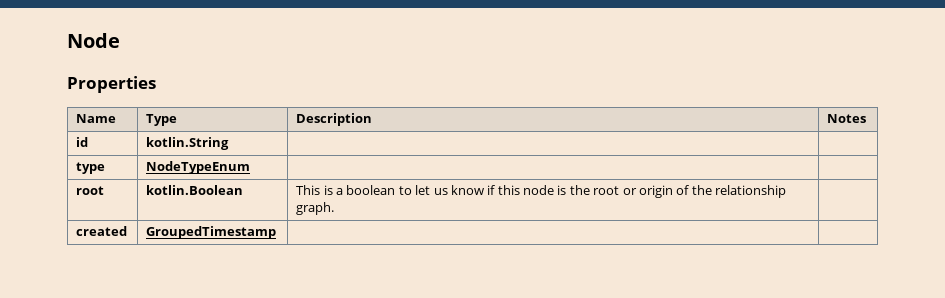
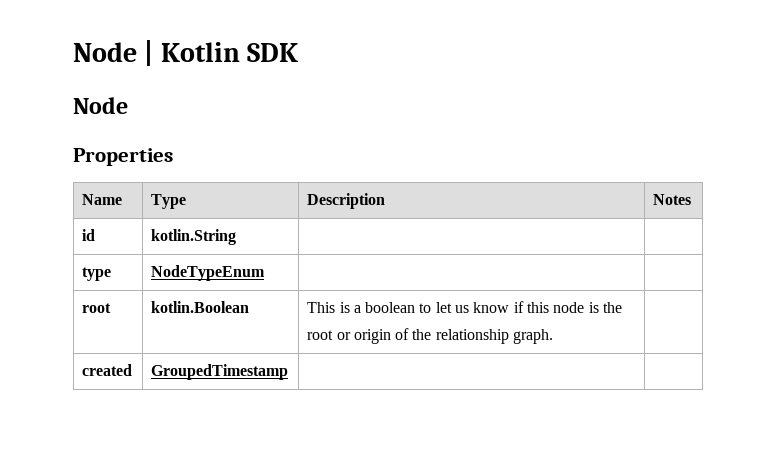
+ Node | Kotlin SDK

